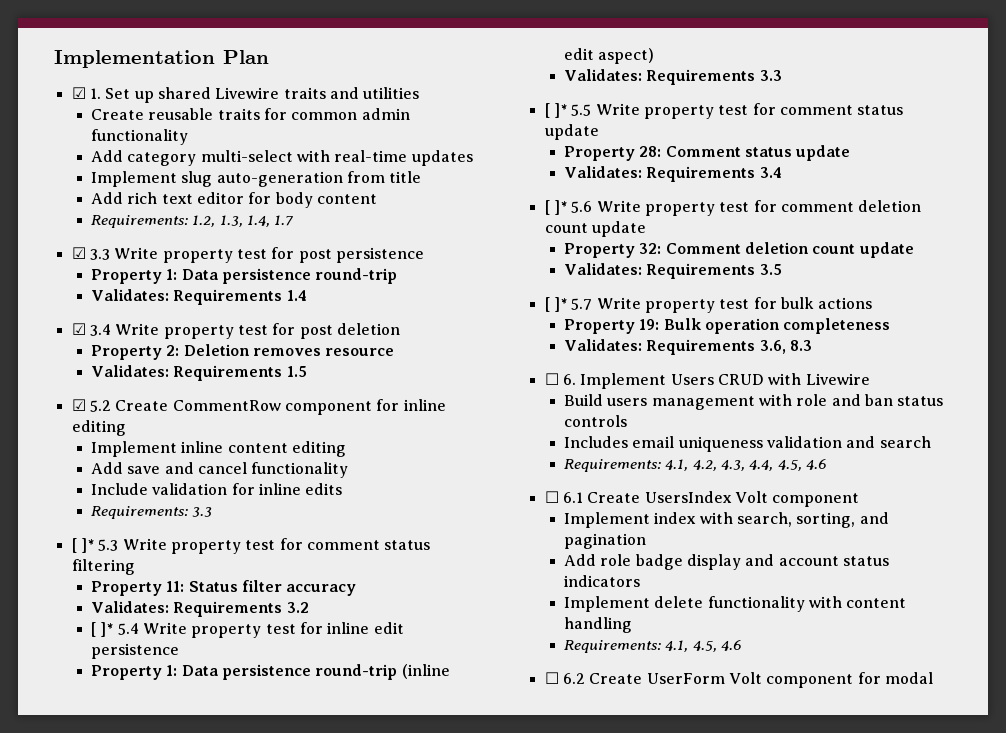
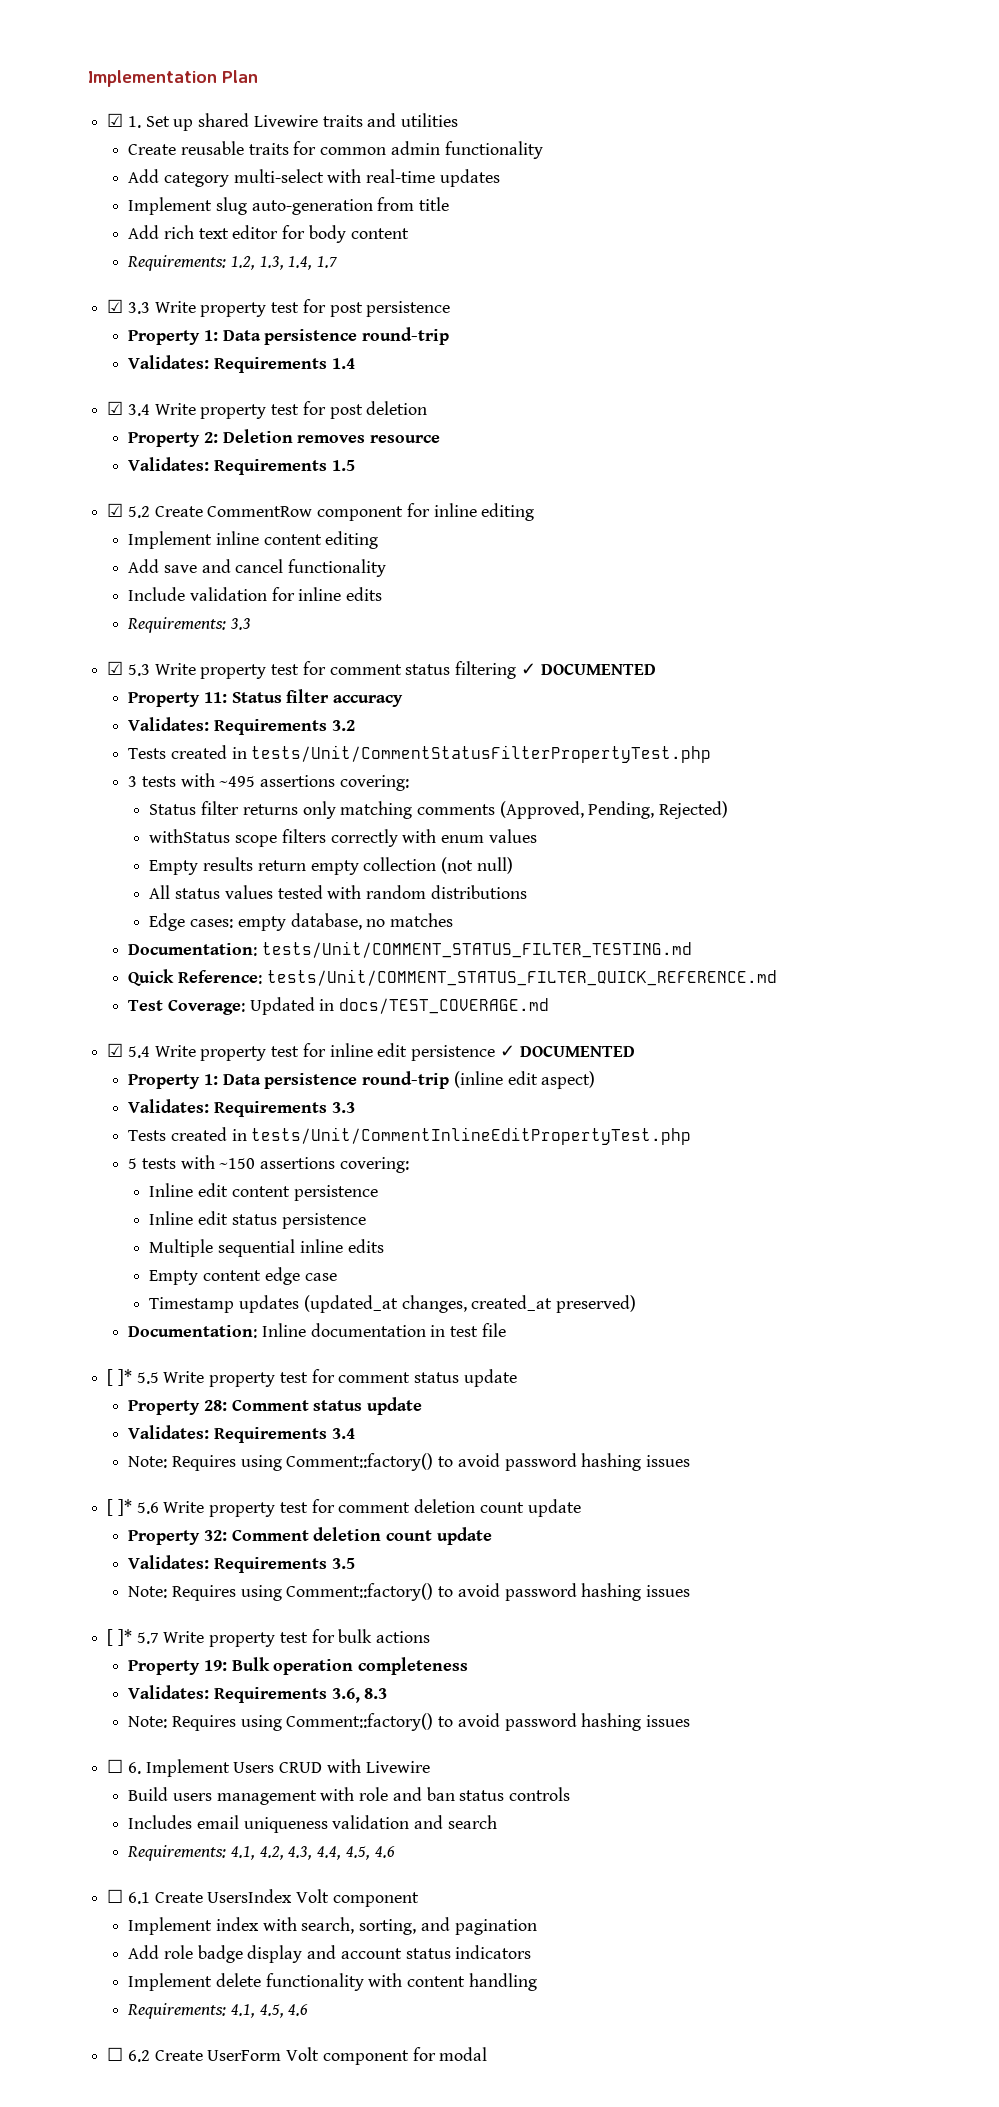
- [ ]* 5.3 Write property test for comment status filtering
+ ☑ 5.3 Write property test for comment status filtering ✓ DOCUMENTED
- [ ]* 5.4 Write property test for inline edit persistence
+ Tests created in tests/Unit/CommentStatusFilterPropertyTest.php
+ 3 tests with ~495 assertions covering:
+ Status filter returns only matching comments (Approved, Pending, Rejected)
+ withStatus scope filters correctly with enum values
+ Empty results return empty collection (not null)
+ All status values tested with random distributions
+ Edge cases: empty database, no matches
+ Documentation: tests/Unit/COMMENT_STATUS_FILTER_TESTING.md
+ Quick Reference: tests/Unit/COMMENT_STATUS_FILTER_QUICK_REFERENCE.md
+ Test Coverage: Updated in docs/TEST_COVERAGE.md
+ ☑ 5.4 Write property test for inline edit persistence ✓ DOCUMENTED
+ Tests created in tests/Unit/CommentInlineEditPropertyTest.php
+ 5 tests with ~150 assertions covering:
+ Inline edit content persistence
+ Inline edit status persistence
+ Multiple sequential inline edits
+ Empty content edge case
+ Timestamp updates (updated_at changes, created_at preserved)
+ Documentation: Inline documentation in test file
  Validates: Requirements 3.4
+ Note: Requires using Comment::factory() to avoid password hashing issues
  Validates: Requirements 3.5
+ Note: Requires using Comment::factory() to avoid password hashing issues
  Validates: Requirements 3.6, 8.3
+ Note: Requires using Comment::factory() to avoid password hashing issues

